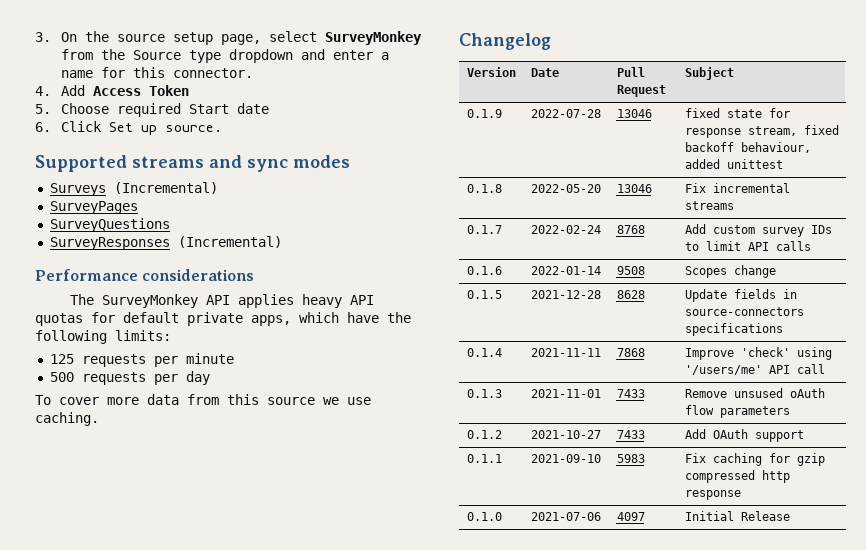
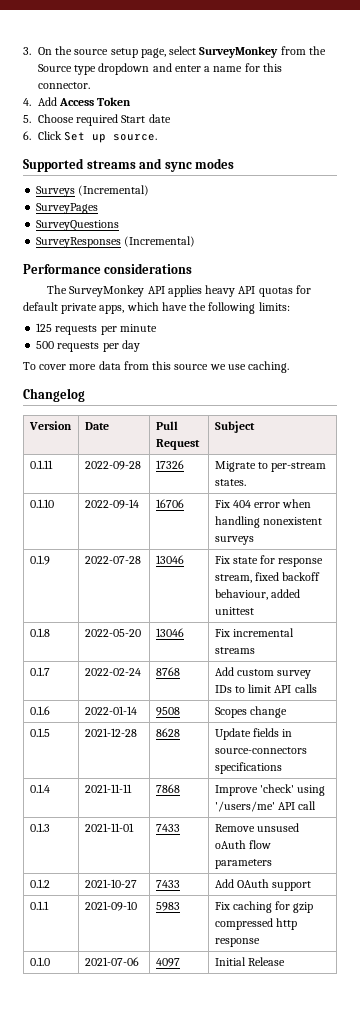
+ 0.1.11 | 2022-09-28 | 17326 | Migrate to per-stream states.
+ 0.1.10 | 2022-09-14 | 16706 | Fix 404 error when handling nonexistent surveys
- 0.1.9 | 2022-07-28 | 13046 | fixed state for response stream, fixed backoff behaviour, added unittest
+ 0.1.9 | 2022-07-28 | 13046 | Fix state for response stream, fixed backoff behaviour, added unittest

